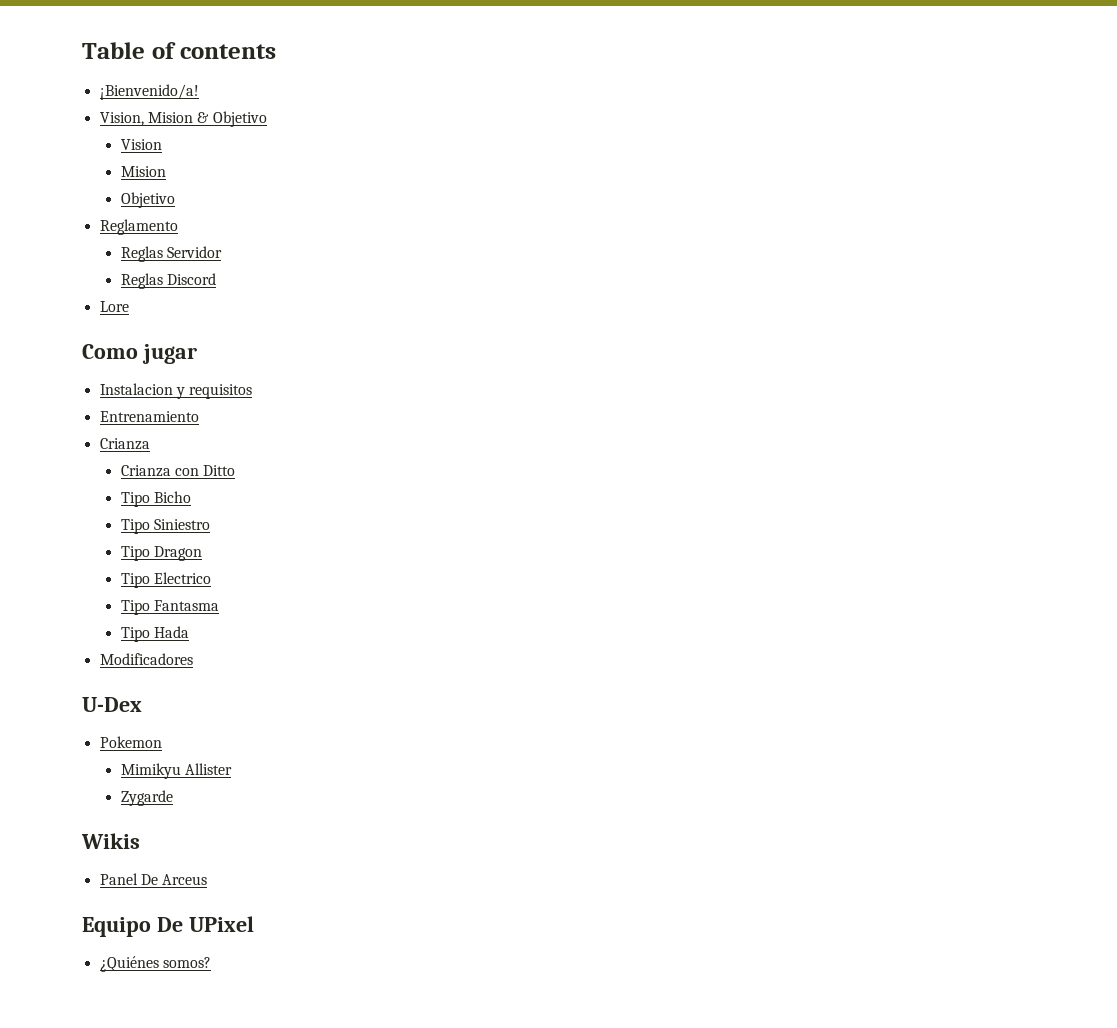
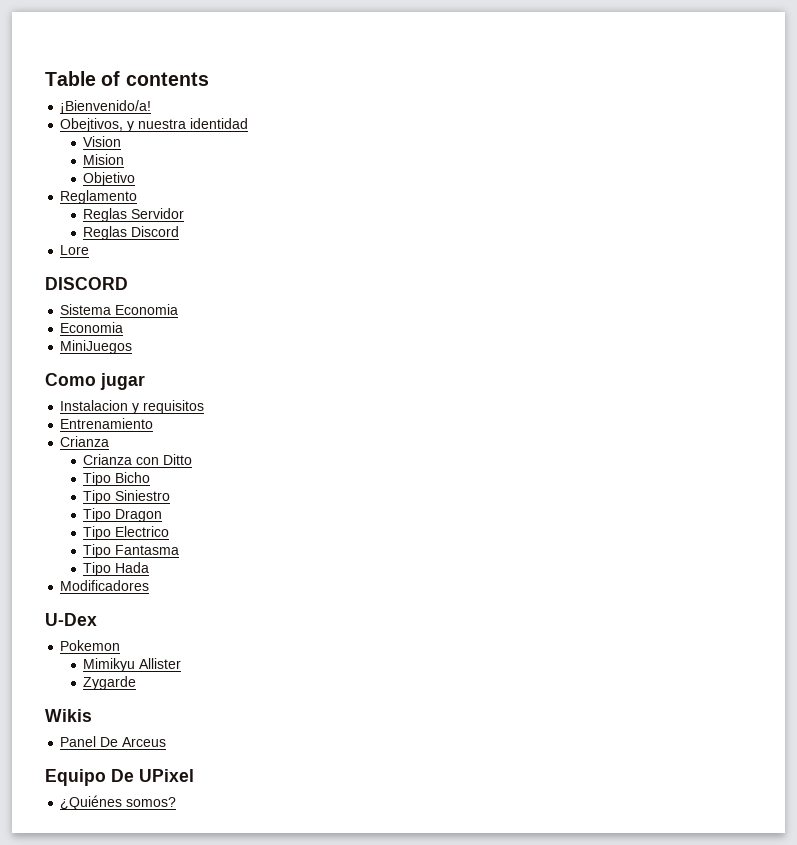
- Vision, Mision & Objetivo
+ Obejtivos, y nuestra identidad
+ DISCORD
+ Sistema Economia
+ Economia
+ MiniJuegos

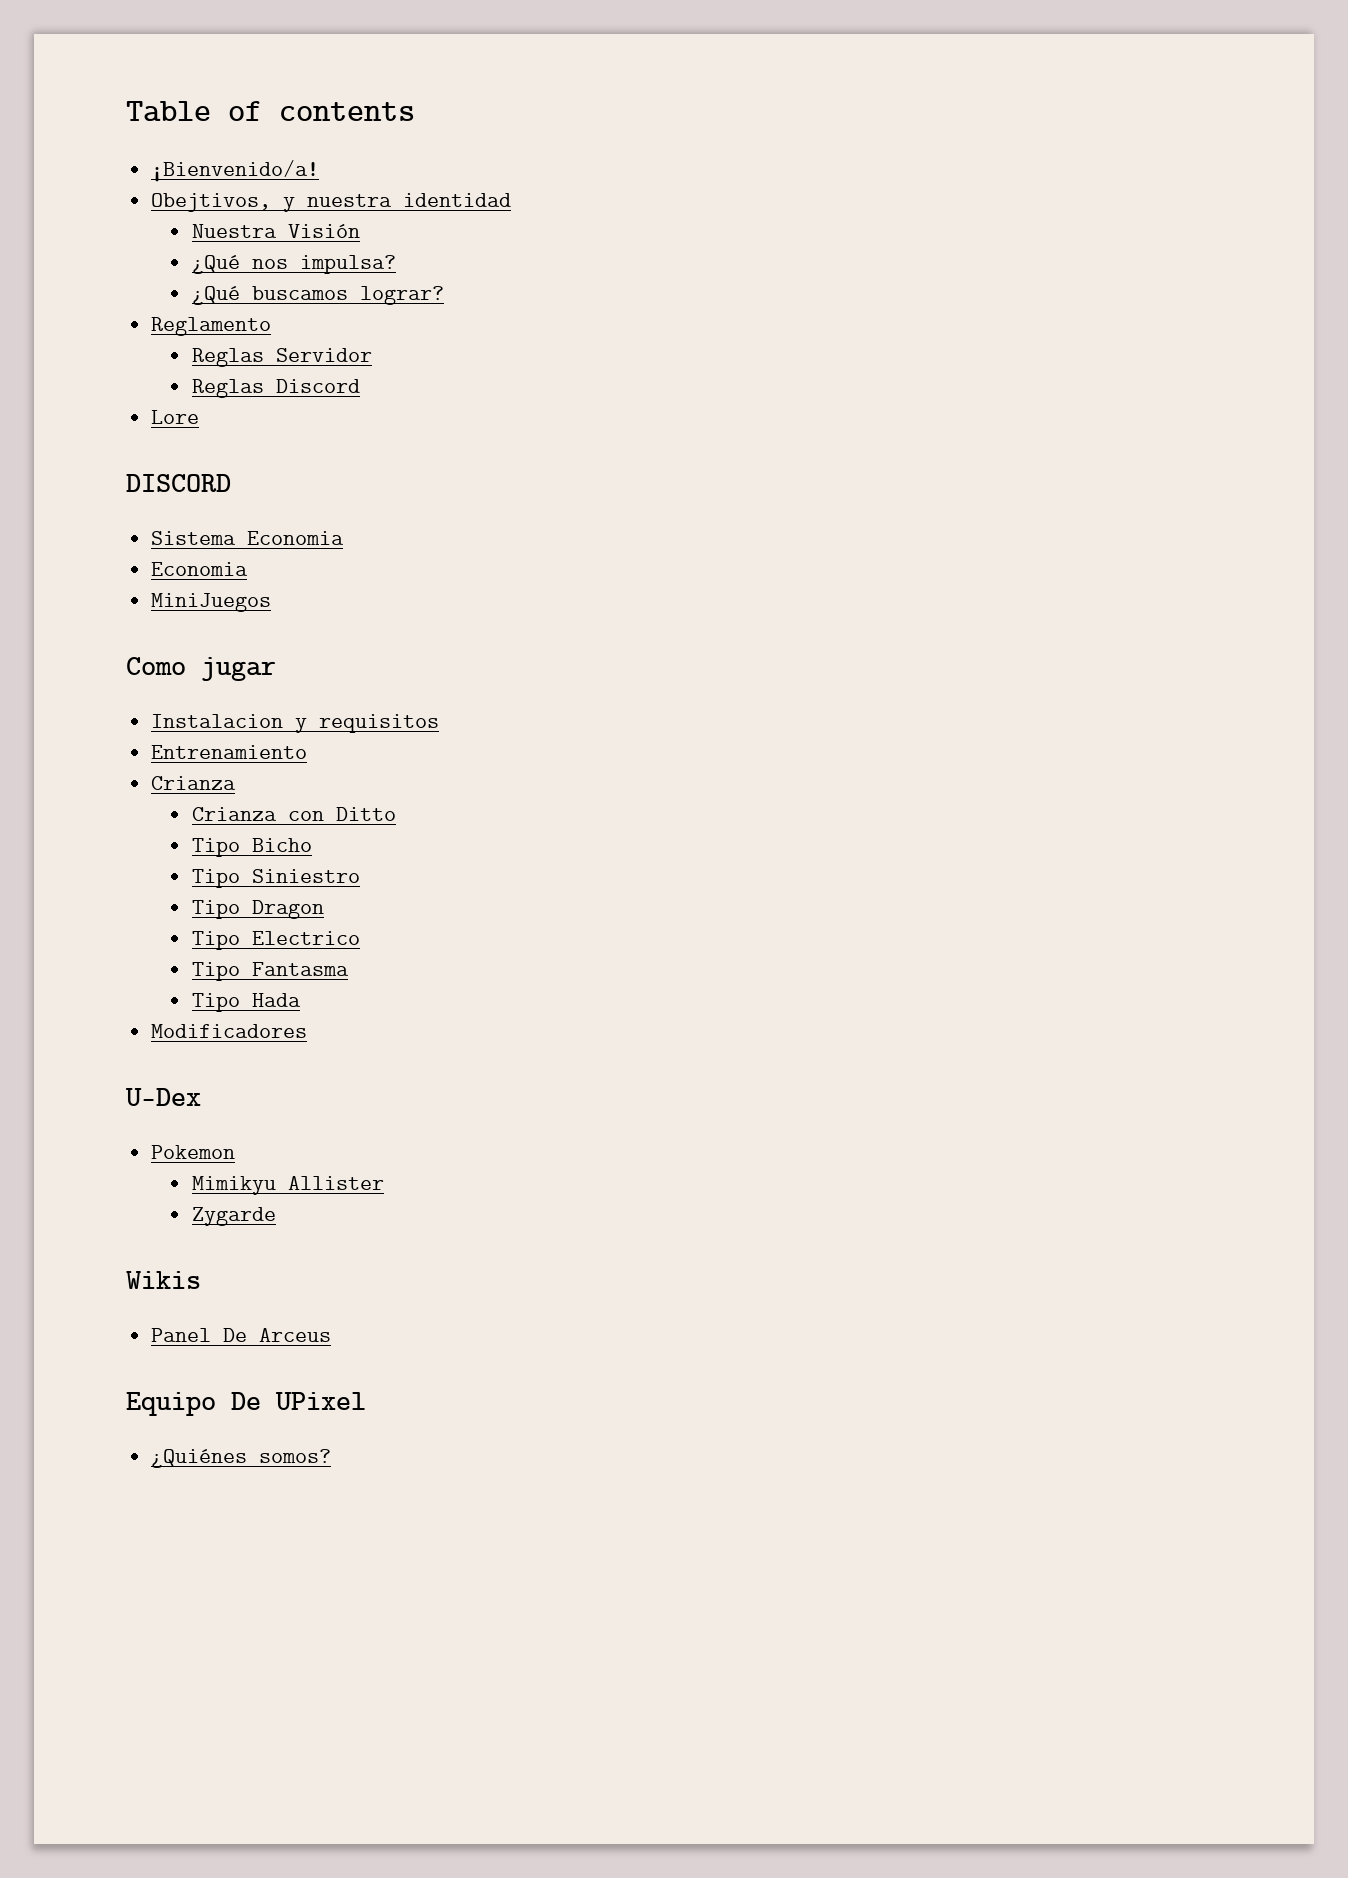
- Vision
- Mision
- Objetivo
+ Nuestra Visión
+ ¿Qué nos impulsa?
+ ¿Qué buscamos lograr?

